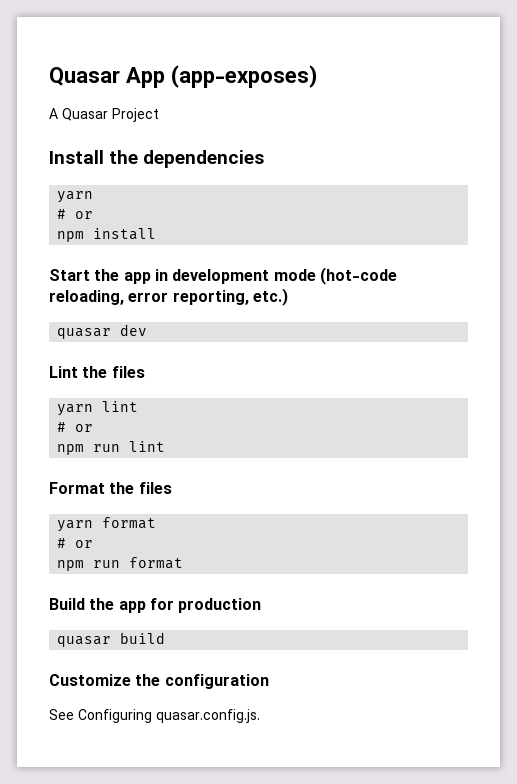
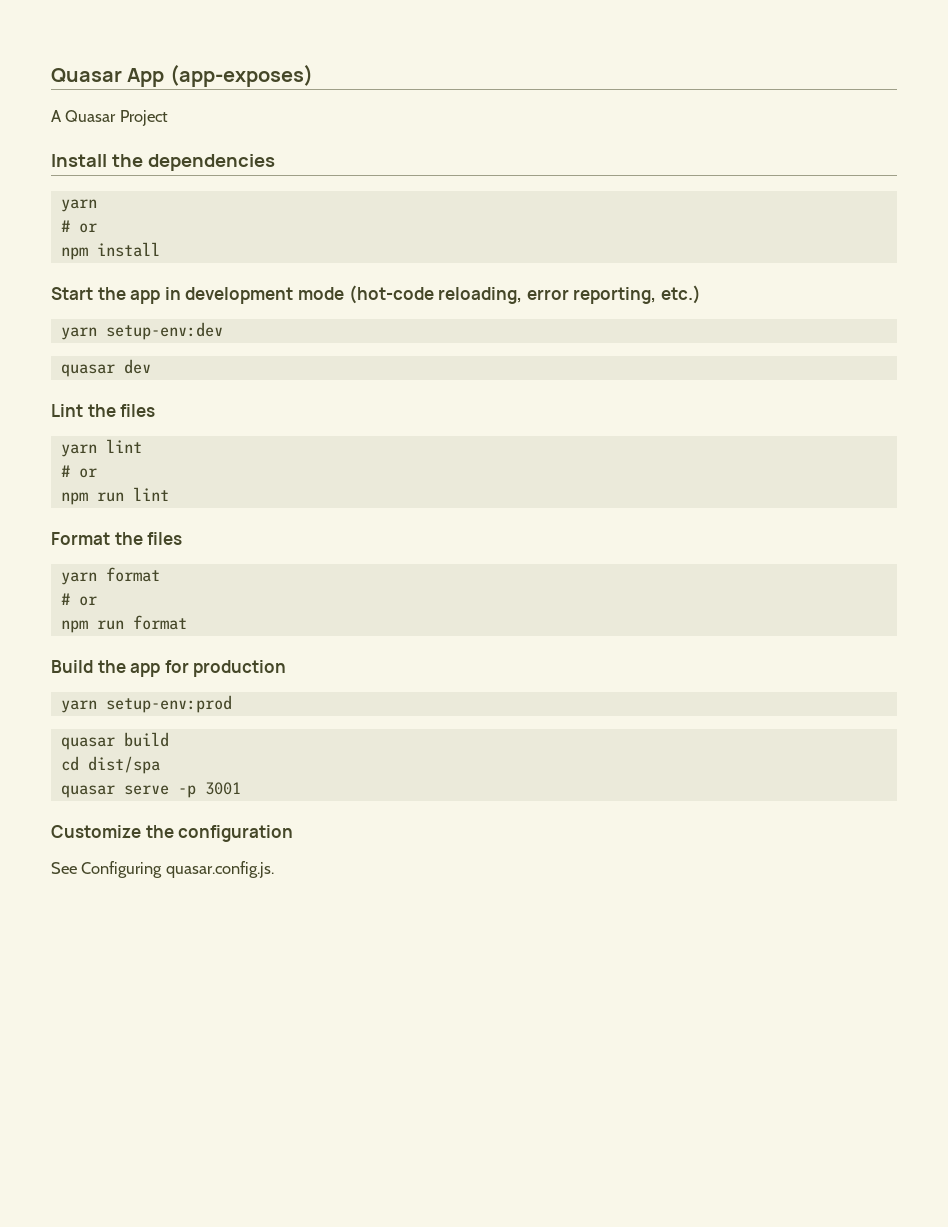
+ yarn setup-env:dev
+ yarn setup-env:prod
+ cd dist/spa
+ quasar serve -p 3001

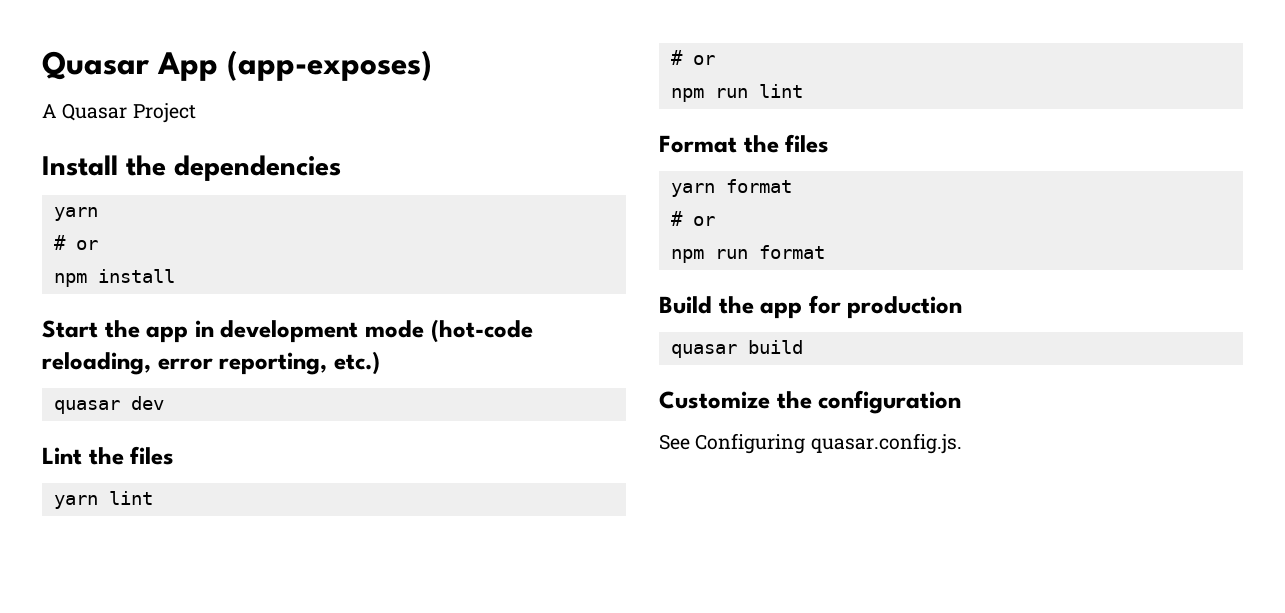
- yarn setup-env:dev
- yarn setup-env:prod
- cd dist/spa
- quasar serve -p 3001

